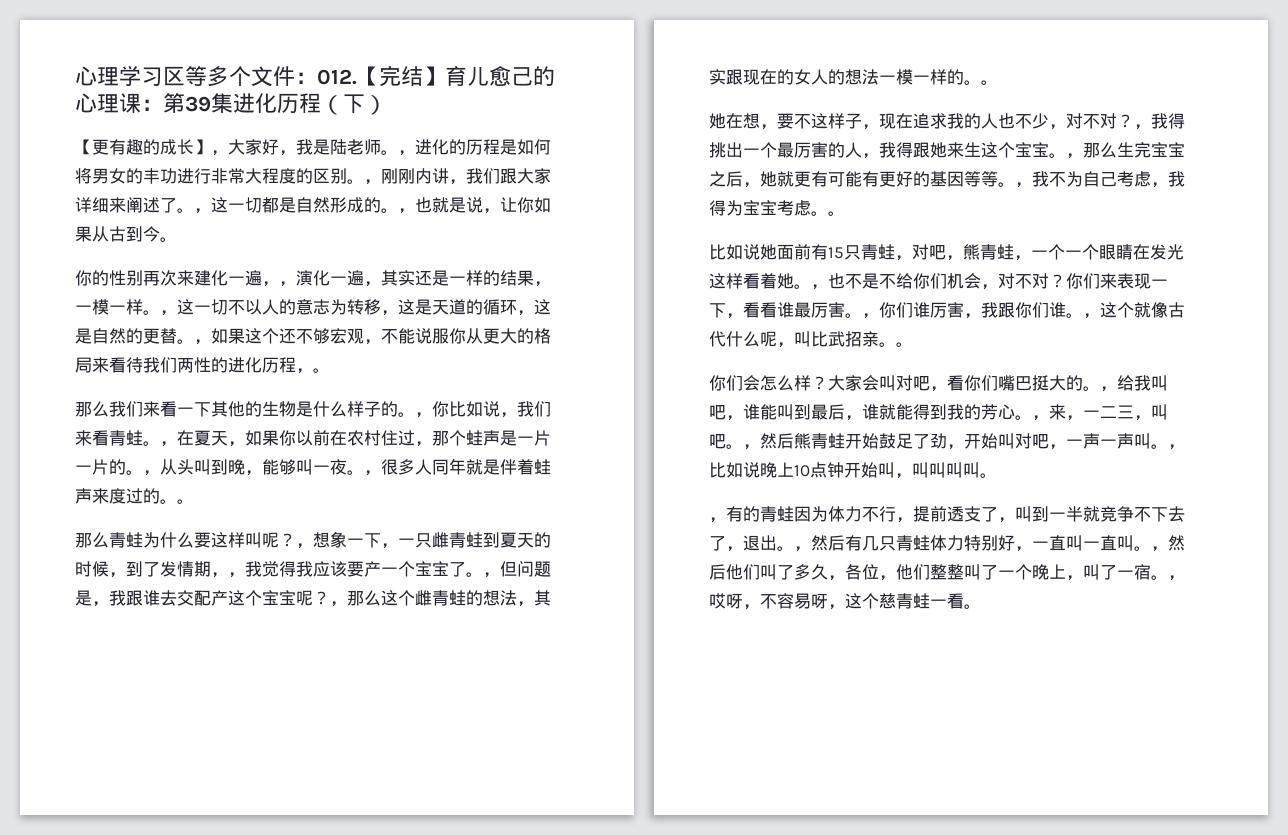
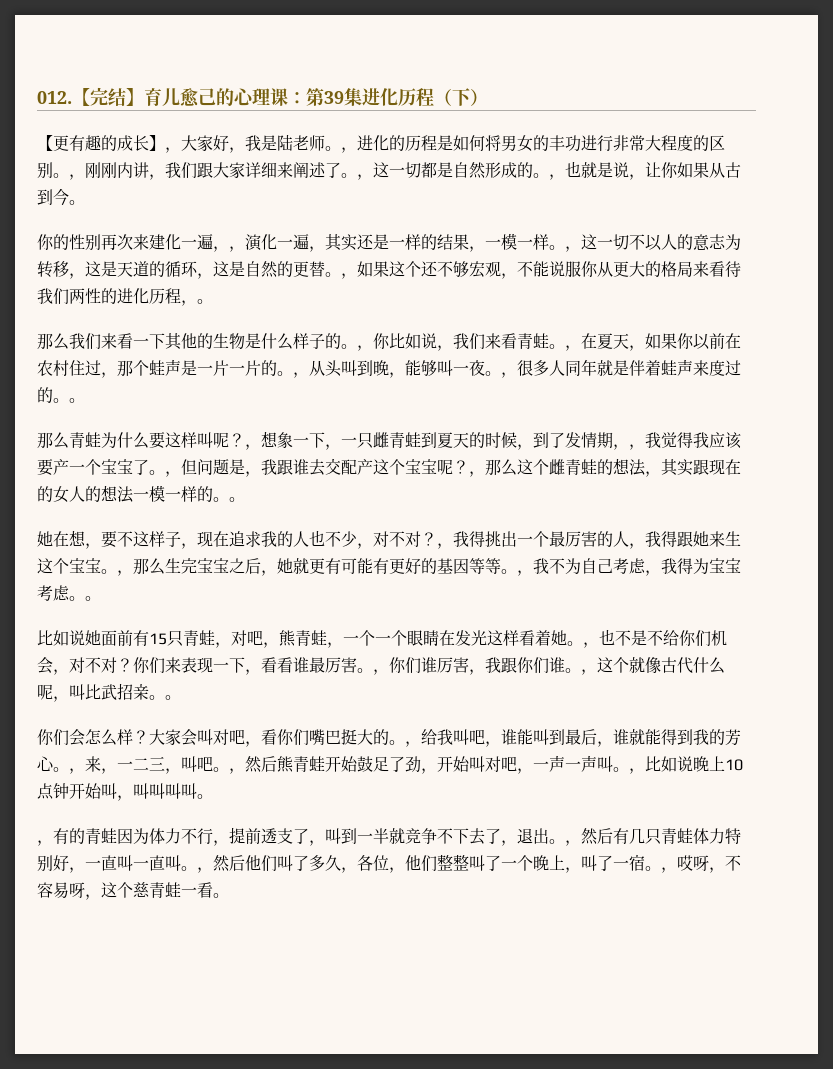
- 心理学习区等多个文件：012.【完结】育儿愈己的心理课：第39集进化历程（下）
+ 012.【完结】育儿愈己的心理课：第39集进化历程（下）

